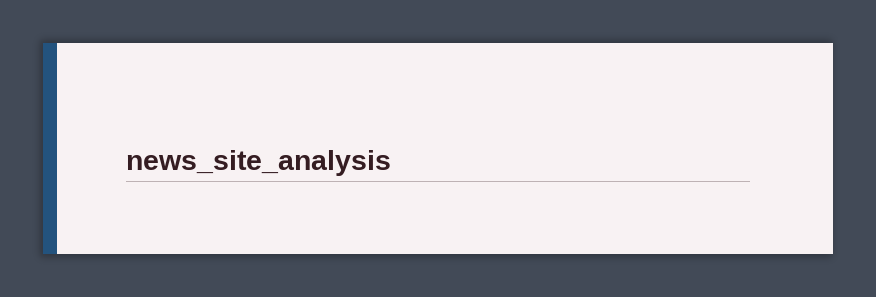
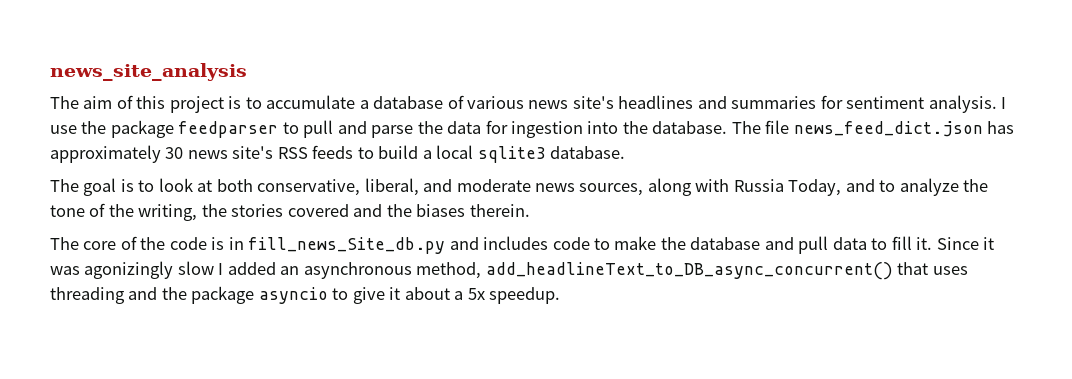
+ The aim of this project is to accumulate a database of various news site's headlines and summaries for sentiment analysis. I use the package feedparser to pull and parse the data for ingestion into the database. The file news_feed_dict.json has approximately 30 news site's RSS feeds to build a local sqlite3 database.
+ The goal is to look at both conservative, liberal, and moderate news sources, along with Russia Today, and to analyze the tone of the writing, the stories covered and the biases therein.
+ The core of the code is in fill_news_Site_db.py and includes code to make the database and pull data to fill it. Since it was agonizingly slow I added an asynchronous method, add_headlineText_to_DB_async_concurrent() that uses threading and the package asyncio to give it about a 5x speedup.

